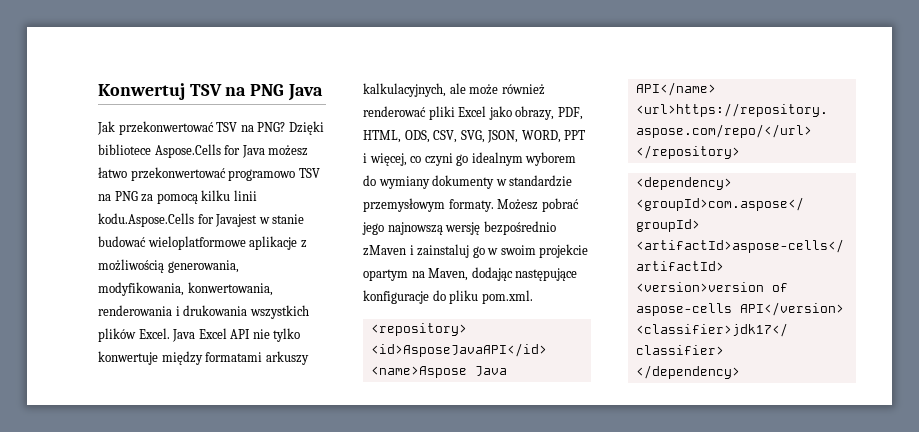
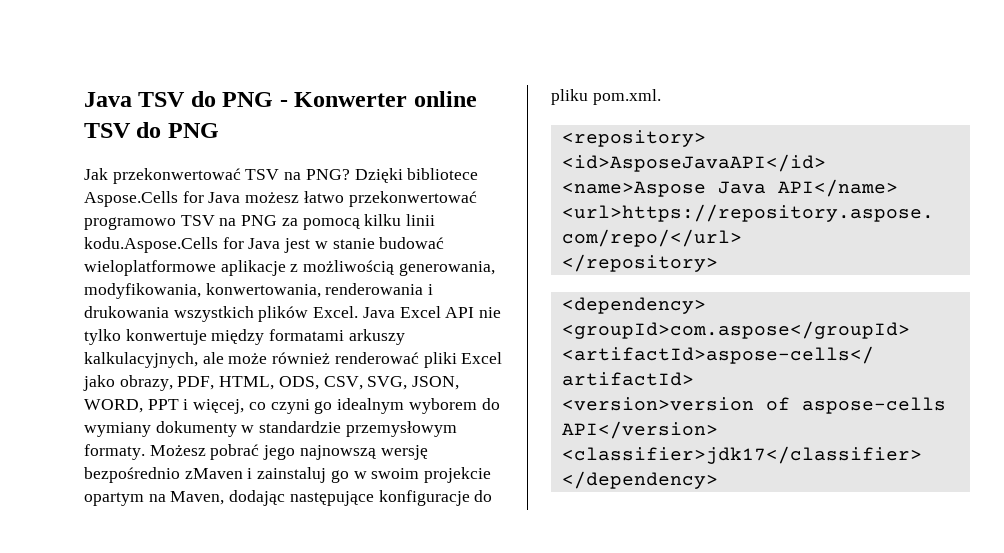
- Konwertuj TSV na PNG Java
+ Java TSV do PNG - Konwerter online TSV do PNG
- Dzięki bibliotece Aspose.Cells for Java możesz łatwo przekonwertować programowo TSV na PNG za pomocą kilku linii kodu.Aspose.Cells for Javajest w stanie budować wieloplatformowe aplikacje z możliwością generowania, modyfikowania, konwertowania, renderowania i drukowania wszystkich plików Excel.
+ Dzięki bibliotece Aspose.Cells for Java możesz łatwo przekonwertować programowo TSV na PNG za pomocą kilku linii kodu.Aspose.Cells for Java jest w stanie budować wieloplatformowe aplikacje z możliwością generowania, modyfikowania, konwertowania, renderowania i drukowania wszystkich plików Excel.

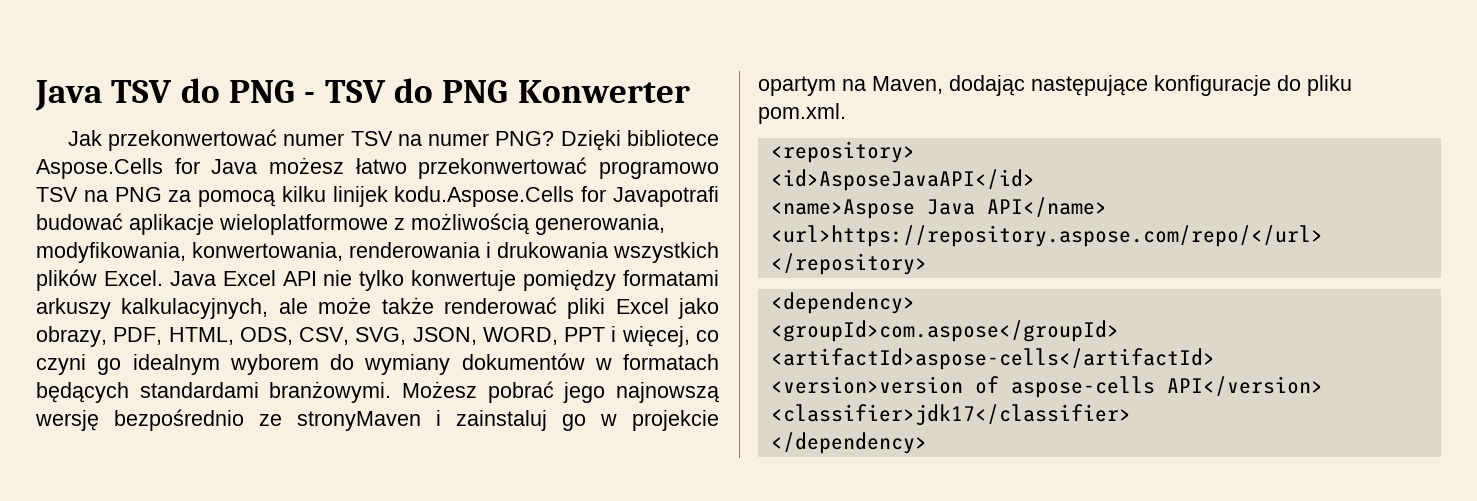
- Java TSV do PNG - Konwerter online TSV do PNG
+ Java TSV do PNG - TSV do PNG Konwerter
- Jak przekonwertować TSV na PNG?
+ Jak przekonwertować numer TSV na numer PNG?
- Dzięki bibliotece Aspose.Cells for Java możesz łatwo przekonwertować programowo TSV na PNG za pomocą kilku linii kodu.Aspose.Cells for Java jest w stanie budować wieloplatformowe aplikacje z możliwością generowania, modyfikowania, konwertowania, renderowania i drukowania wszystkich plików Excel.
+ Dzięki bibliotece Aspose.Cells for Java możesz łatwo przekonwertować programowo TSV na PNG za pomocą kilku linijek kodu.Aspose.Cells for Javapotrafi budować aplikacje wieloplatformowe z możliwością generowania, modyfikowania, konwertowania, renderowania i drukowania wszystkich plików Excel.
- Java Excel API nie tylko konwertuje między formatami arkuszy kalkulacyjnych, ale może również renderować pliki Excel jako obrazy, PDF, HTML, ODS, CSV, SVG, JSON, WORD, PPT i więcej, co czyni go idealnym wyborem do wymiany dokumenty w standardzie przemysłowym formaty.
+ Java Excel API nie tylko konwertuje pomiędzy formatami arkuszy kalkulacyjnych, ale może także renderować pliki Excel jako obrazy, PDF, HTML, ODS, CSV, SVG, JSON, WORD, PPT i więcej, co czyni go idealnym wyborem do wymiany dokumentów w formatach będących standardami branżowymi.
- Możesz pobrać jego najnowszą wersję bezpośrednio zMaven i zainstaluj go w swoim projekcie opartym na Maven, dodając następujące konfiguracje do pliku pom.xml.
+ Możesz pobrać jego najnowszą wersję bezpośrednio ze stronyMaven i zainstaluj go w projekcie opartym na Maven, dodając następujące konfiguracje do pliku pom.xml.

